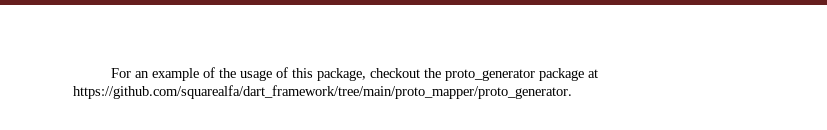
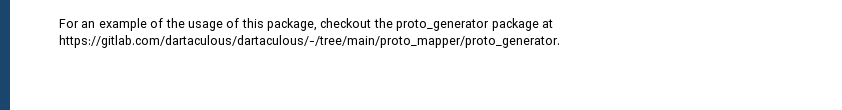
- For an example of the usage of this package, checkout the proto_generator package at https://github.com/squarealfa/dart_framework/tree/main/proto_mapper/proto_generator.
+ For an example of the usage of this package, checkout the proto_generator package at https://gitlab.com/dartaculous/dartaculous/-/tree/main/proto_mapper/proto_generator.

